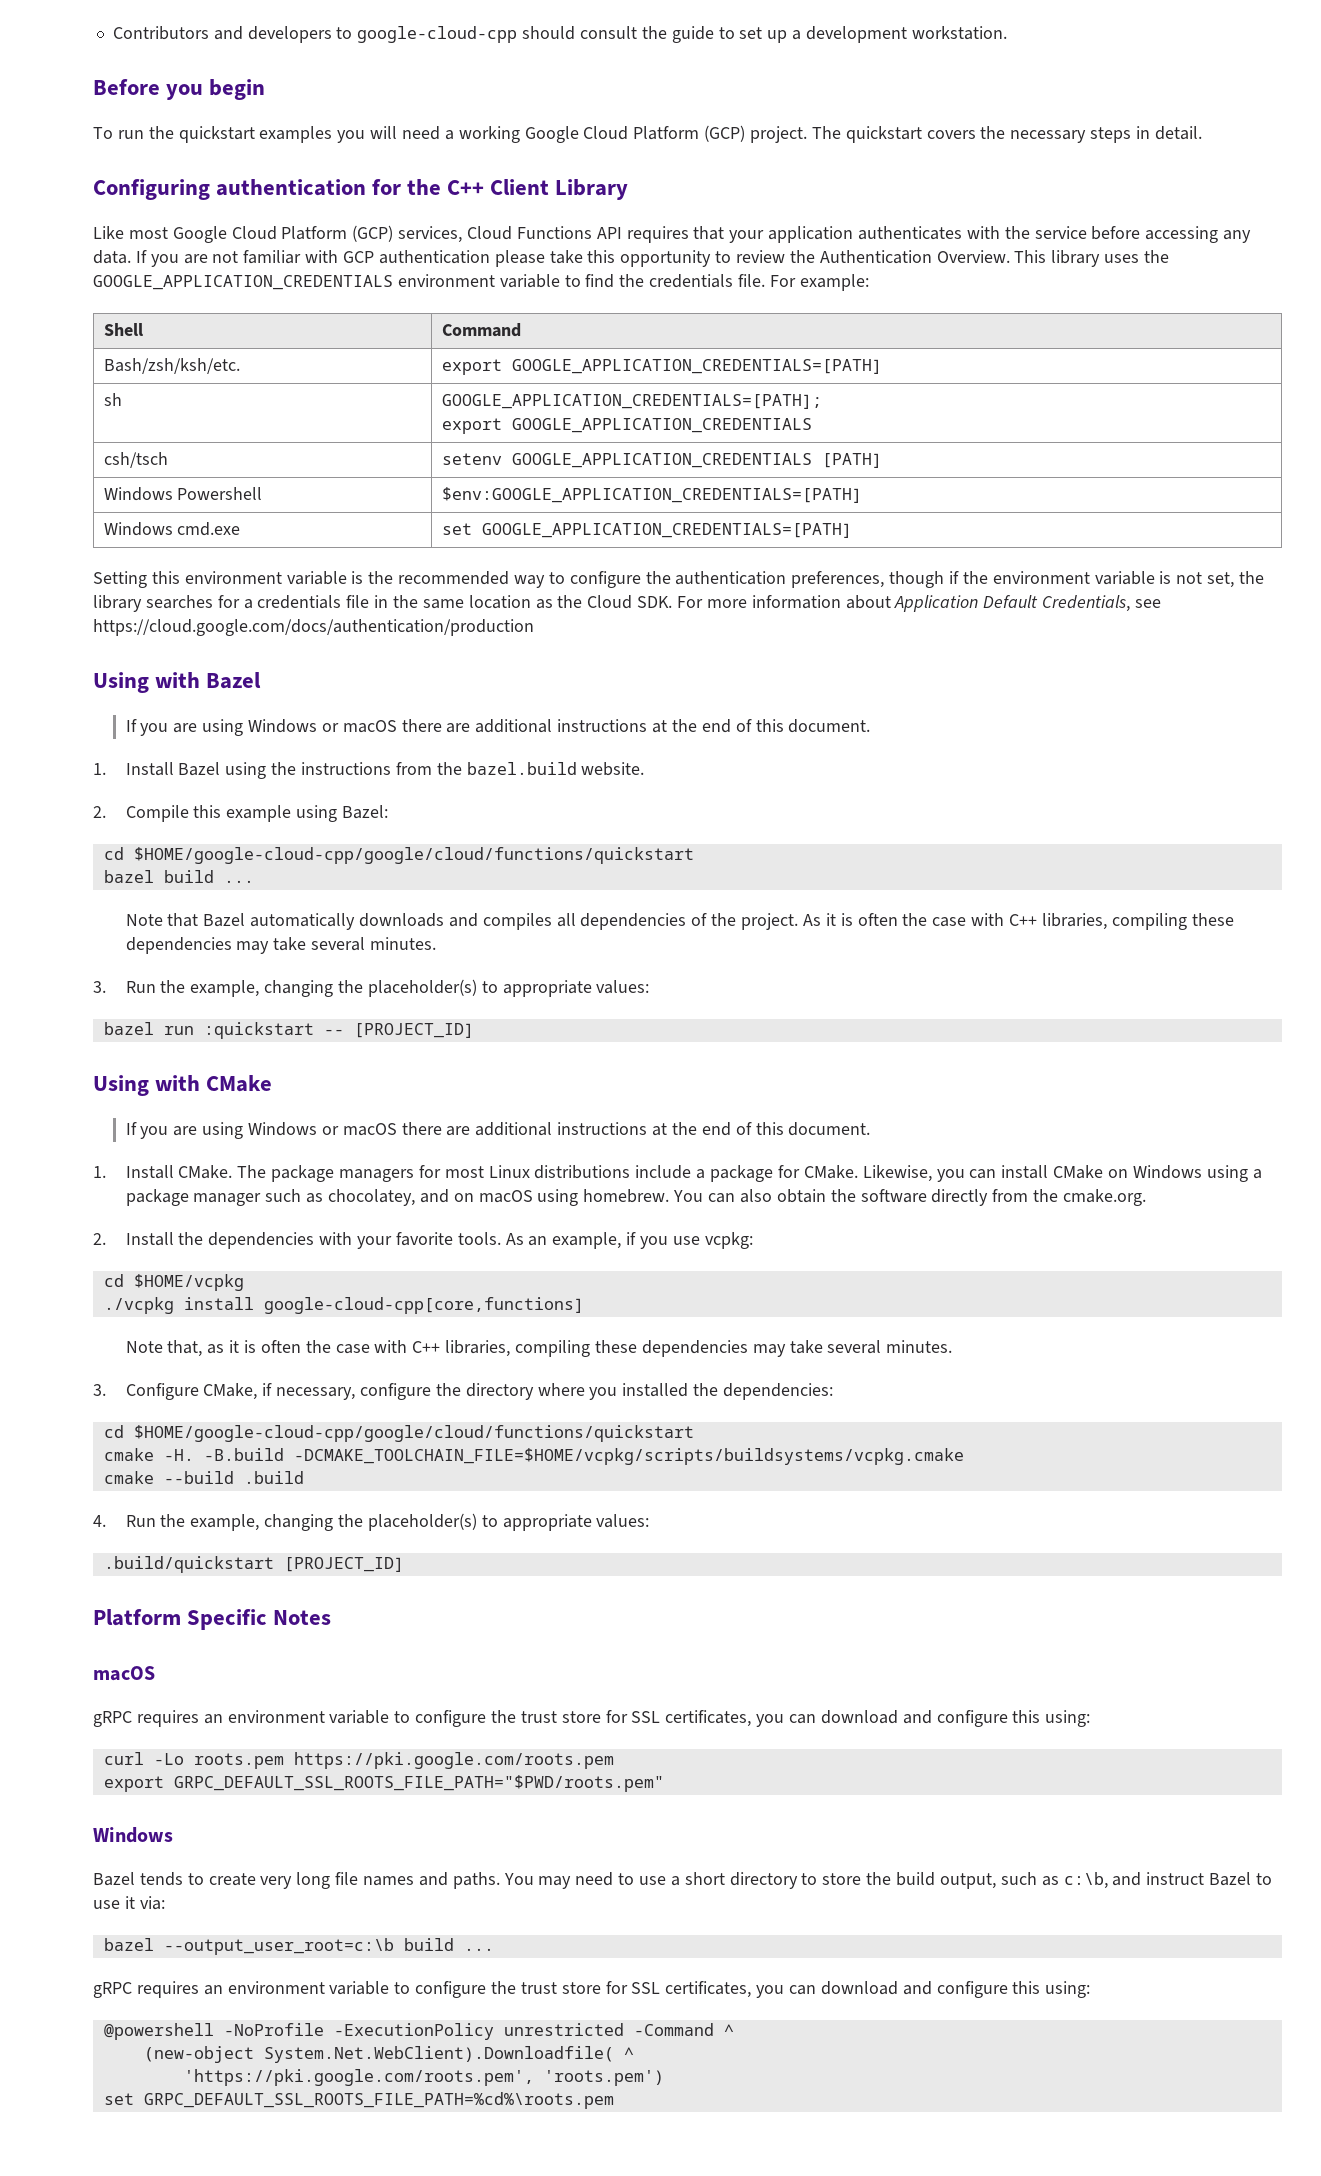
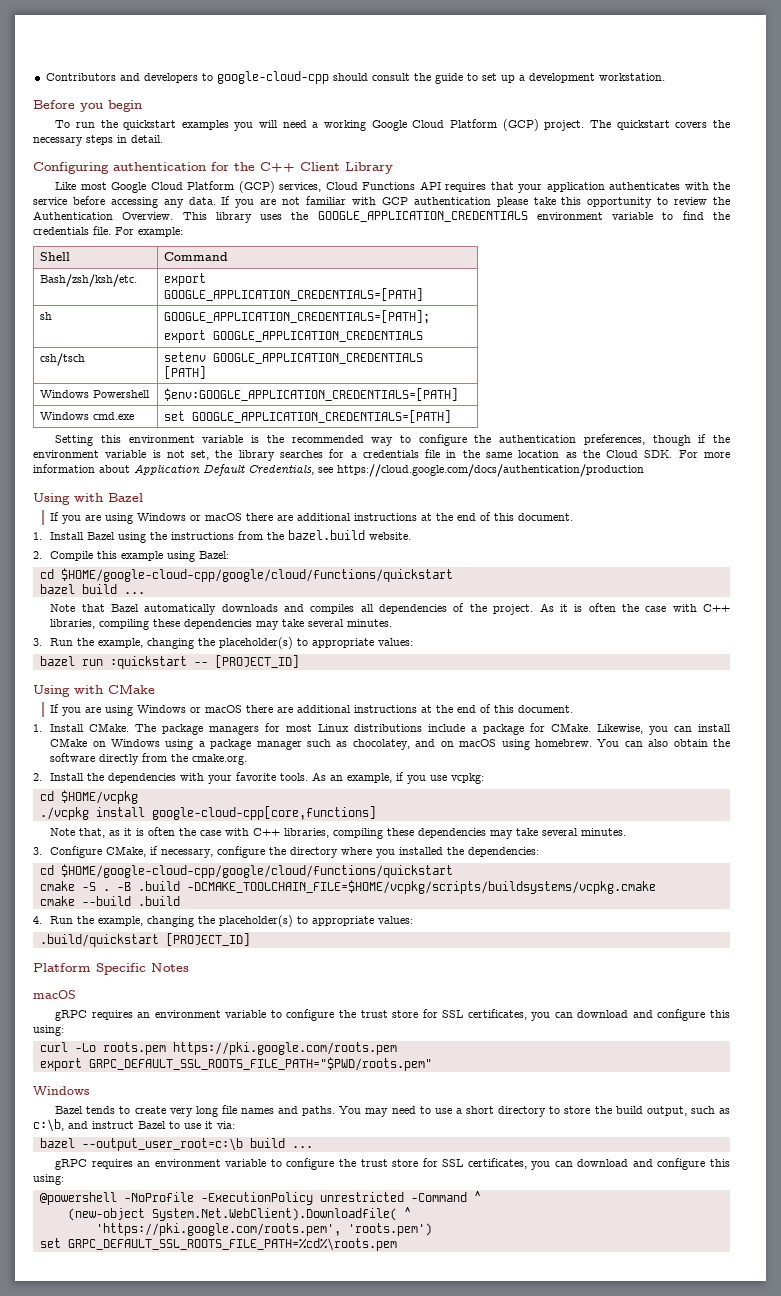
- cmake -H. -B.build -DCMAKE_TOOLCHAIN_FILE=$HOME/vcpkg/scripts/buildsystems/vcpkg.cmake
+ cmake -S . -B .build -DCMAKE_TOOLCHAIN_FILE=$HOME/vcpkg/scripts/buildsystems/vcpkg.cmake

